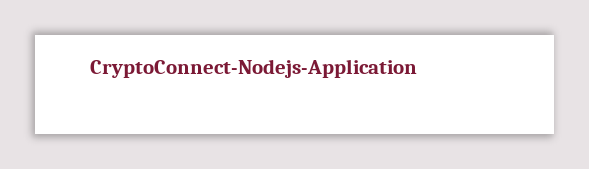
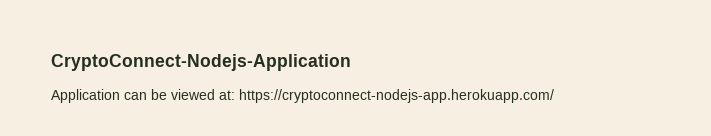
+ Application can be viewed at: https://cryptoconnect-nodejs-app.herokuapp.com/

